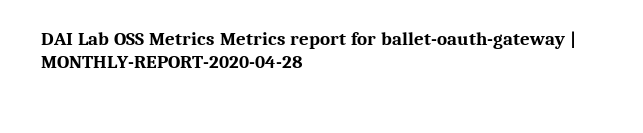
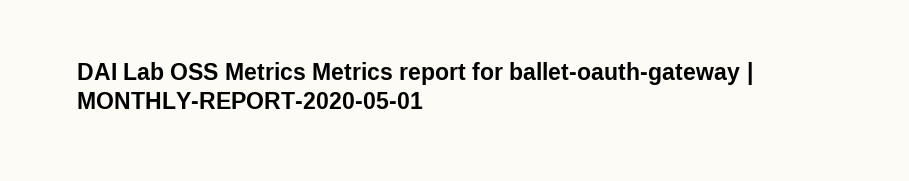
- DAI Lab OSS Metrics Metrics report for ballet-oauth-gateway | MONTHLY-REPORT-2020-04-28
+ DAI Lab OSS Metrics Metrics report for ballet-oauth-gateway | MONTHLY-REPORT-2020-05-01

